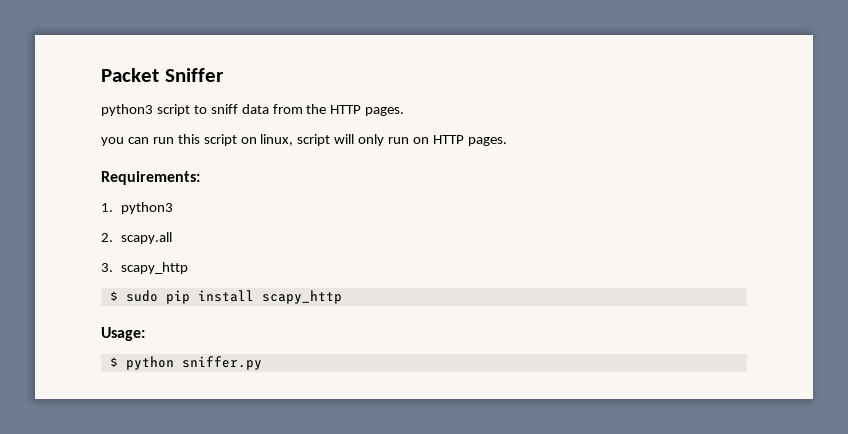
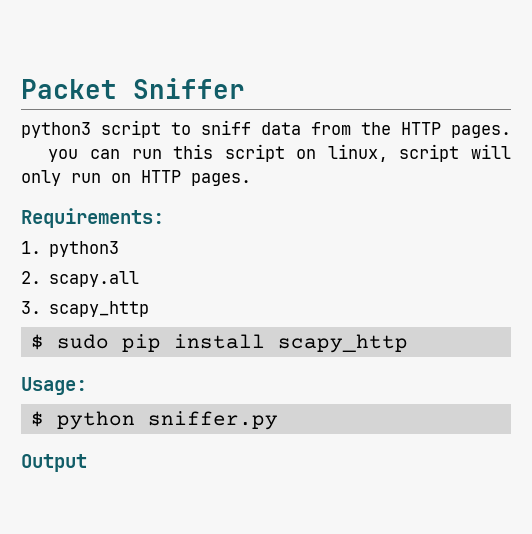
+ Output

